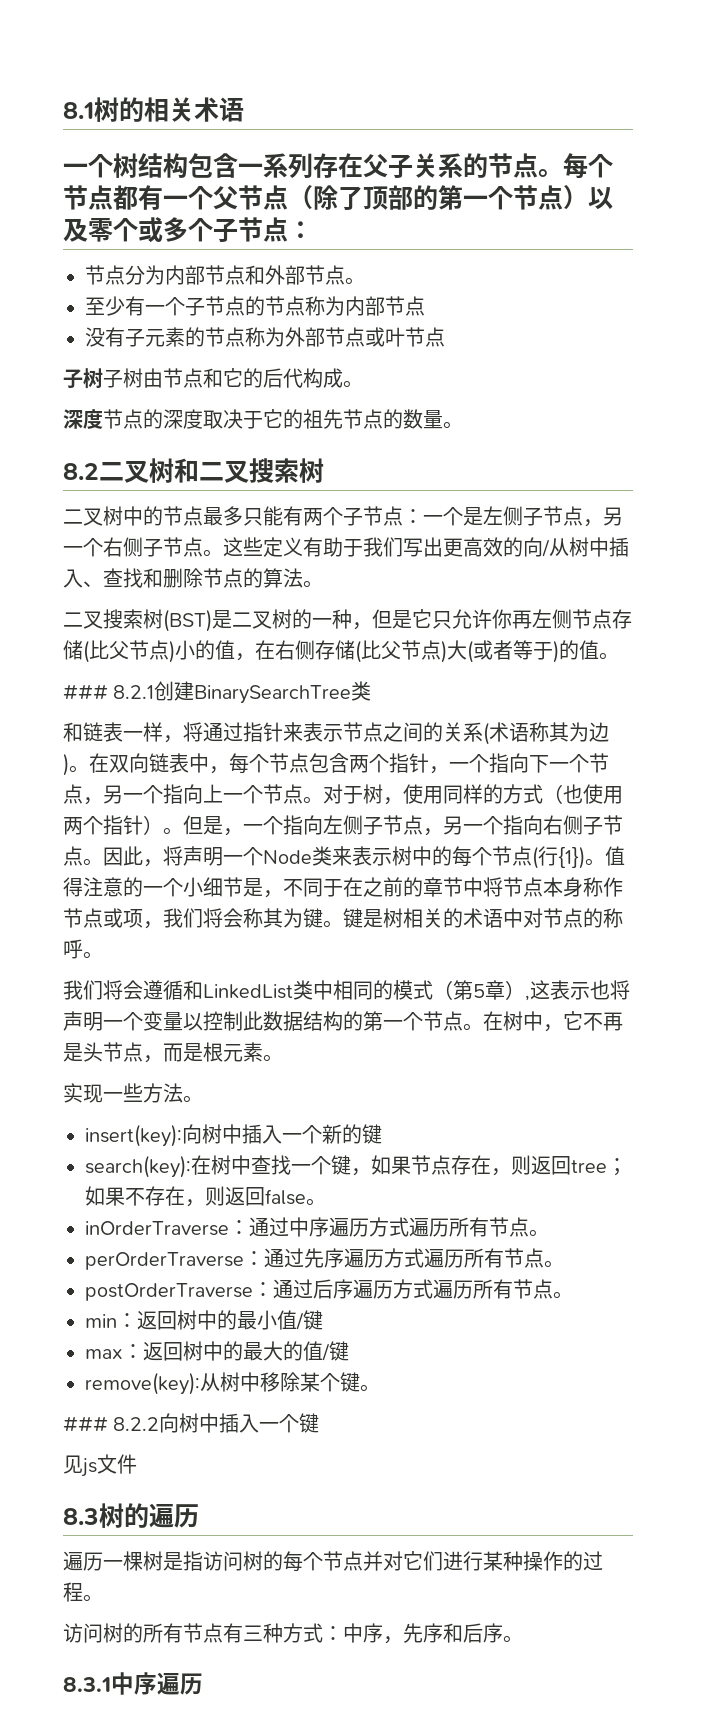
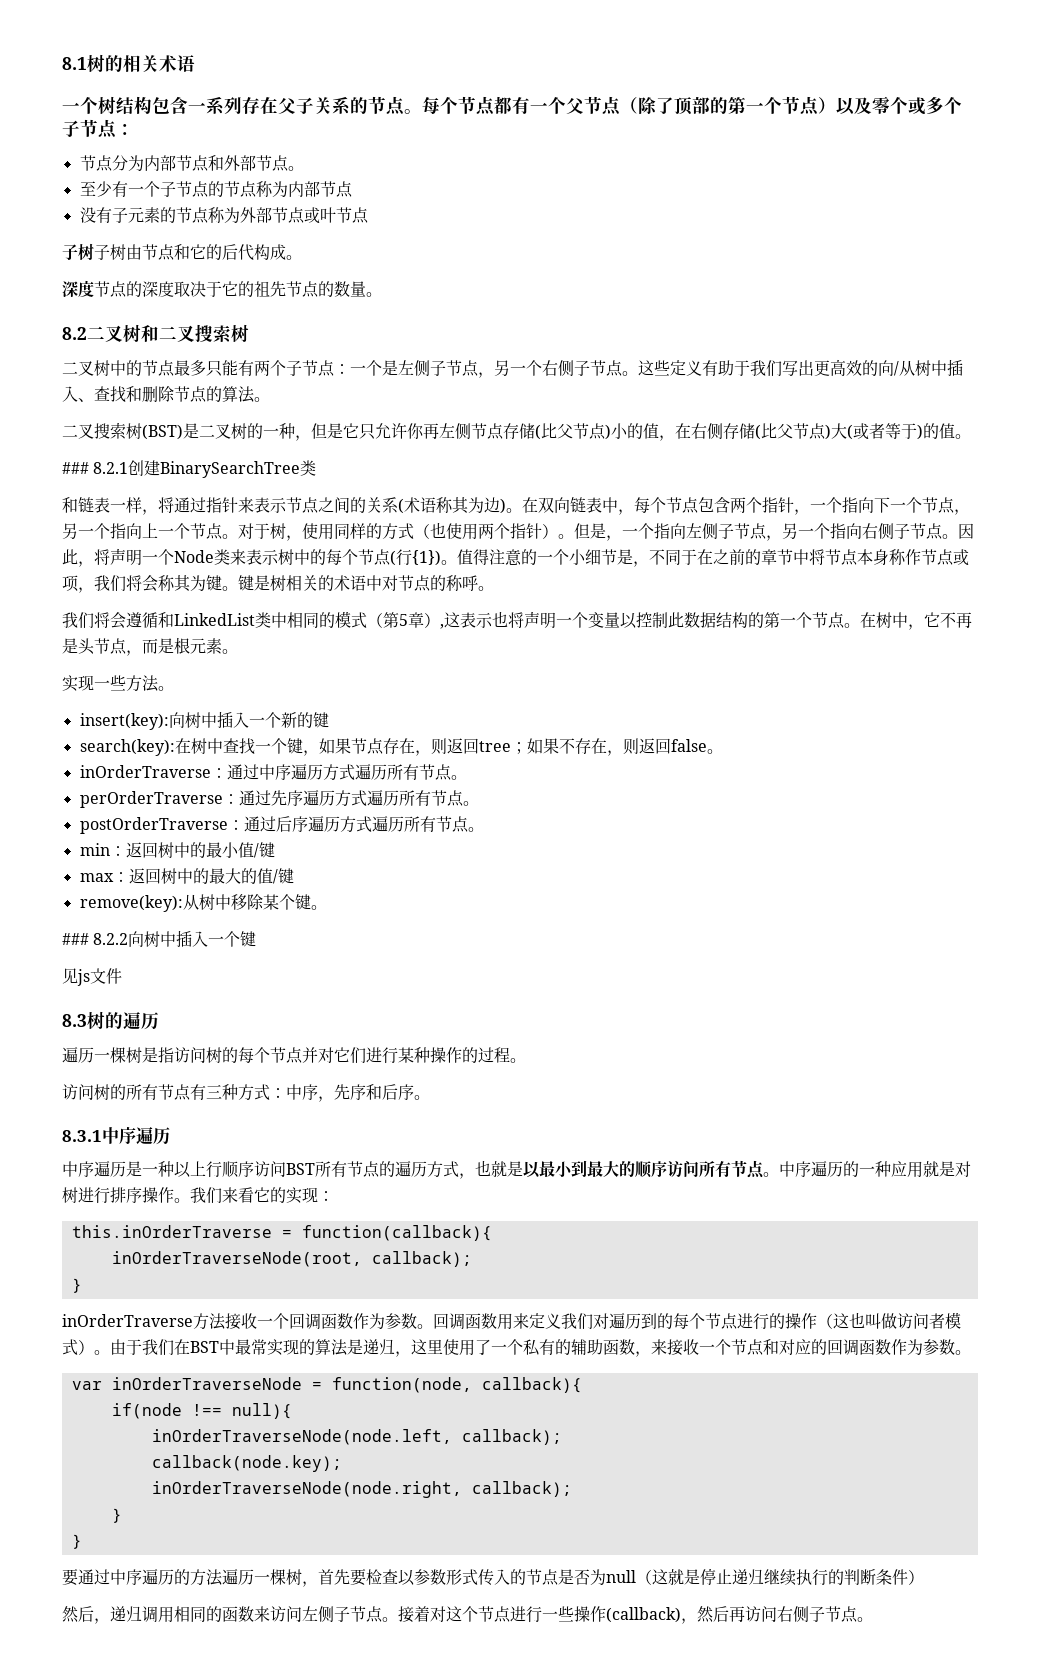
+ 中序遍历是一种以上行顺序访问BST所有节点的遍历方式，也就是以最小到最大的顺序访问所有节点。中序遍历的一种应用就是对树进行排序操作。我们来看它的实现：
+ this.inOrderTraverse = function(callback){
+ inOrderTraverseNode(root, callback);
+ }
+ inOrderTraverse方法接收一个回调函数作为参数。回调函数用来定义我们对遍历到的每个节点进行的操作（这也叫做访问者模式）。由于我们在BST中最常实现的算法是递归，这里使用了一个私有的辅助函数，来接收一个节点和对应的回调函数作为参数。
+ var inOrderTraverseNode = function(node, callback){
+ if(node !== null){
+ inOrderTraverseNode(node.left, callback);
+ callback(node.key);
+ inOrderTraverseNode(node.right, callback);
+ }
+ }
+ 要通过中序遍历的方法遍历一棵树，首先要检查以参数形式传入的节点是否为null（这就是停止递归继续执行的判断条件）
+ 然后，递归调用相同的函数来访问左侧子节点。接着对这个节点进行一些操作(callback)，然后再访问右侧子节点。

